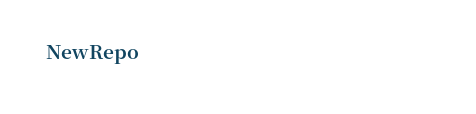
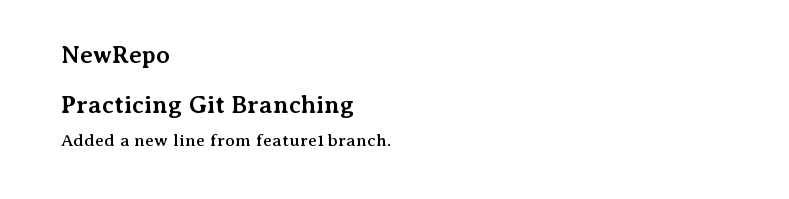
+ Practicing Git Branching
+ Added a new line from feature1 branch.

